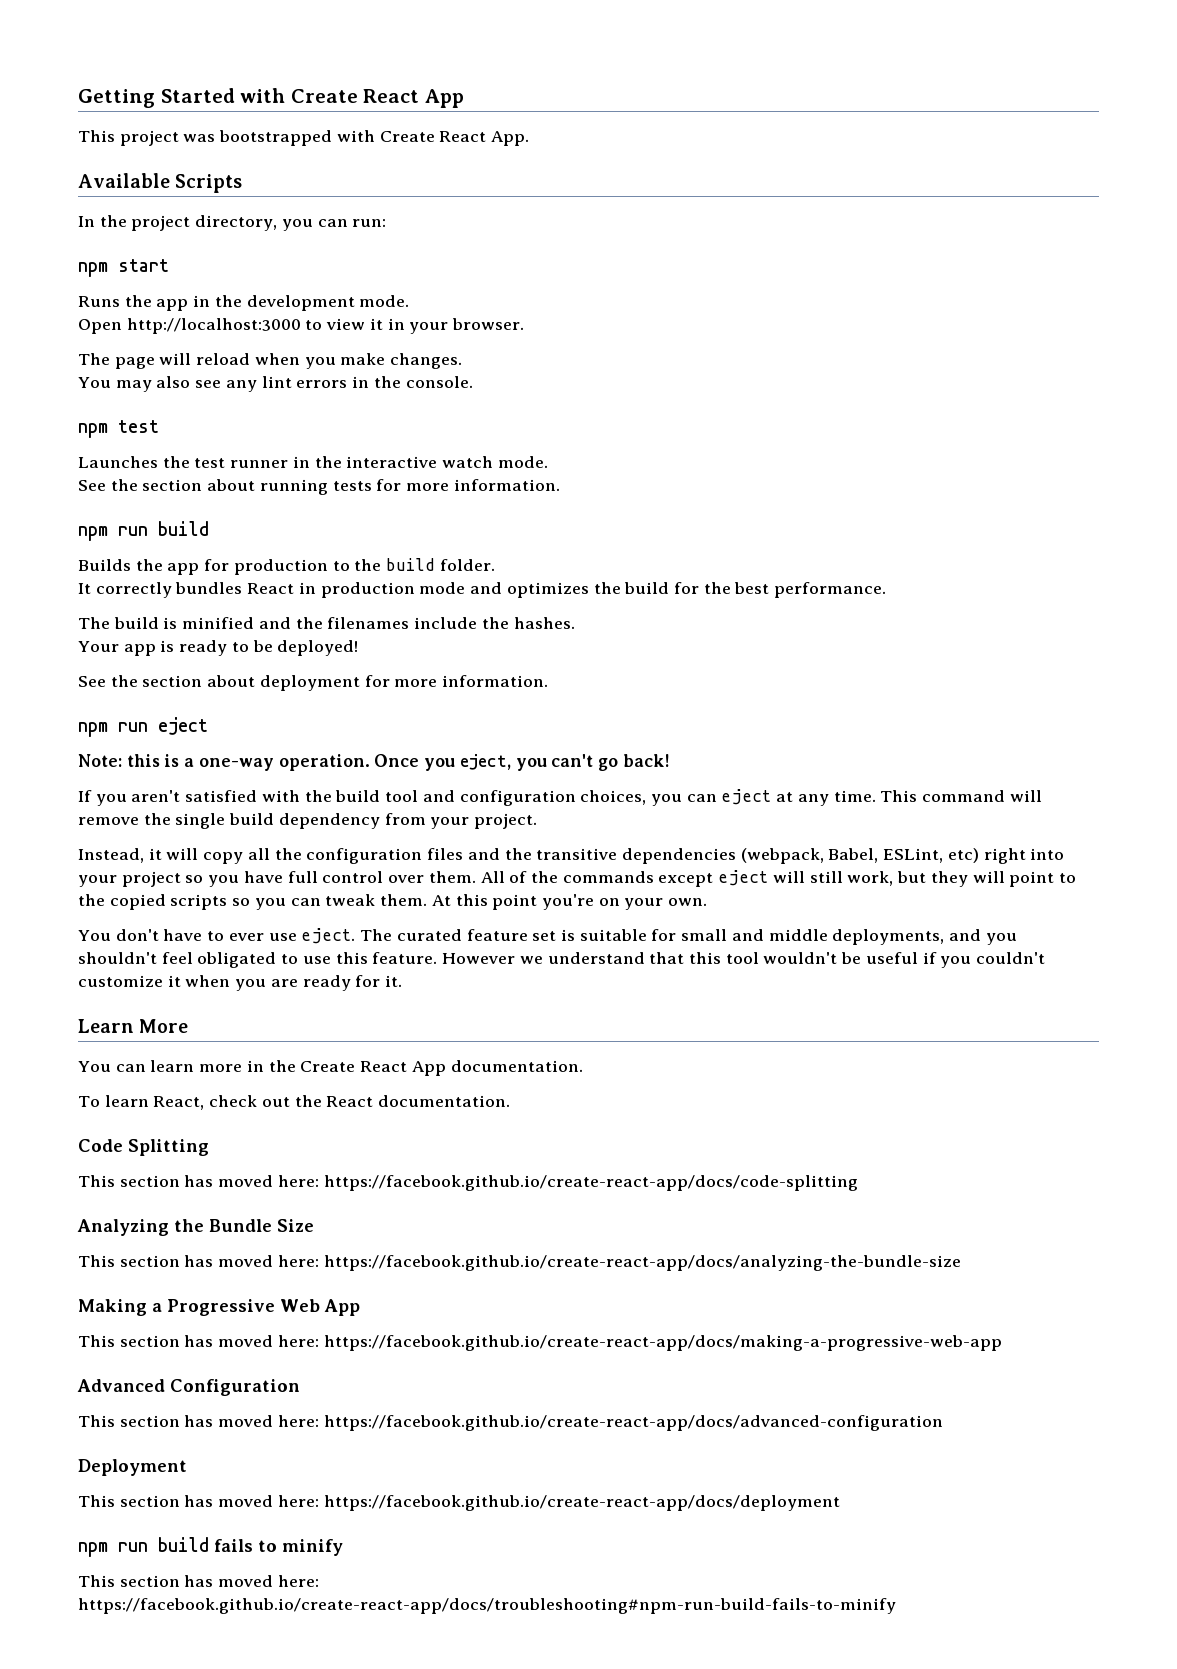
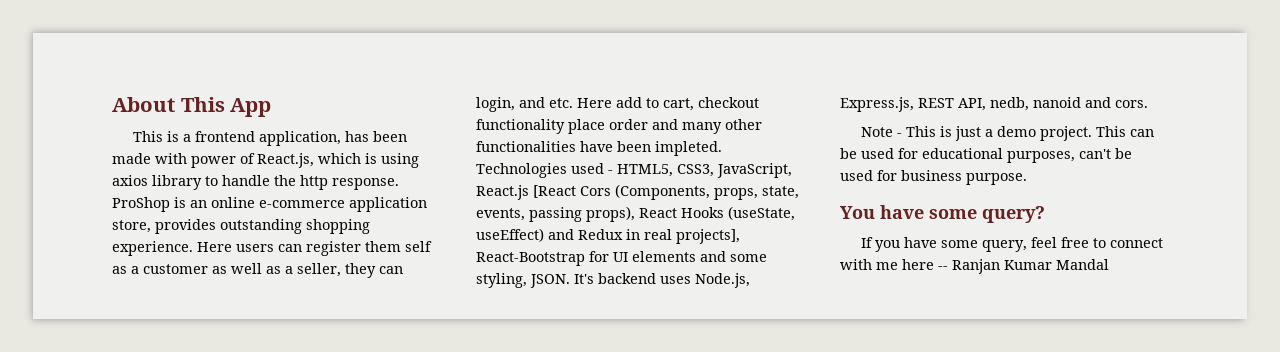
- Getting Started with Create React App
- This project was bootstrapped with Create React App.
- Available Scripts
- In the project directory, you can run:
- npm start
- Runs the app in the development mode.
- Open http://localhost:3000 to view it in your browser.
- The page will reload when you make changes.
- You may also see any lint errors in the console.
- npm test
- Launches the test runner in the interactive watch mode.
- See the section about running tests for more information.
- npm run build
- Builds the app for production to the build folder.
- It correctly bundles React in production mode and optimizes the build for the best performance.
- The build is minified and the filenames include the hashes.
- Your app is ready to be deployed!
- See the section about deployment for more information.
- npm run eject
- Note: this is a one-way operation. Once you eject, you can't go back!
- If you aren't satisfied with the build tool and configuration choices, you can eject at any time. This command will remove the single build dependency from your project.
- Instead, it will copy all the configuration files and the transitive dependencies (webpack, Babel, ESLint, etc) right into your project so you have full control over them. All of the commands except eject will still work, but they will point to the copied scripts so you can tweak them. At this point you're on your own.
- You don't have to ever use eject. The curated feature set is suitable for small and middle deployments, and you shouldn't feel obligated to use this feature. However we understand that this tool wouldn't be useful if you couldn't customize it when you are ready for it.
- Learn More
- You can learn more in the Create React App documentation.
- To learn React, check out the React documentation.
- Code Splitting
- This section has moved here: https://facebook.github.io/create-react-app/docs/code-splitting
- Analyzing the Bundle Size
- This section has moved here: https://facebook.github.io/create-react-app/docs/analyzing-the-bundle-size
- Making a Progressive Web App
- This section has moved here: https://facebook.github.io/create-react-app/docs/making-a-progressive-web-app
- Advanced Configuration
- This section has moved here: https://facebook.github.io/create-react-app/docs/advanced-configuration
- Deployment
- This section has moved here: https://facebook.github.io/create-react-app/docs/deployment
- npm run build fails to minify
- This section has moved here: https://facebook.github.io/create-react-app/docs/troubleshooting#npm-run-build-fails-to-minify
+ About This App
+ This is a frontend application, has been made with power of React.js, which is using axios library to handle the http response. ProShop is an online e-commerce application store, provides outstanding shopping experience. Here users can register them self as a customer as well as a seller, they can login, and etc. Here add to cart, checkout functionality place order and many other functionalities have been impleted. Technologies used - HTML5, CSS3, JavaScript, React.js [React Cors (Components, props, state, events, passing props), React Hooks (useState, useEffect) and Redux in real projects], React-Bootstrap for UI elements and some styling, JSON. It's backend uses Node.js, Express.js, REST API, nedb, nanoid and cors.
+ Note - This is just a demo project. This can be used for educational purposes, can't be used for business purpose.
+ You have some query?
+ If you have some query, feel free to connect with me here -- Ranjan Kumar Mandal

